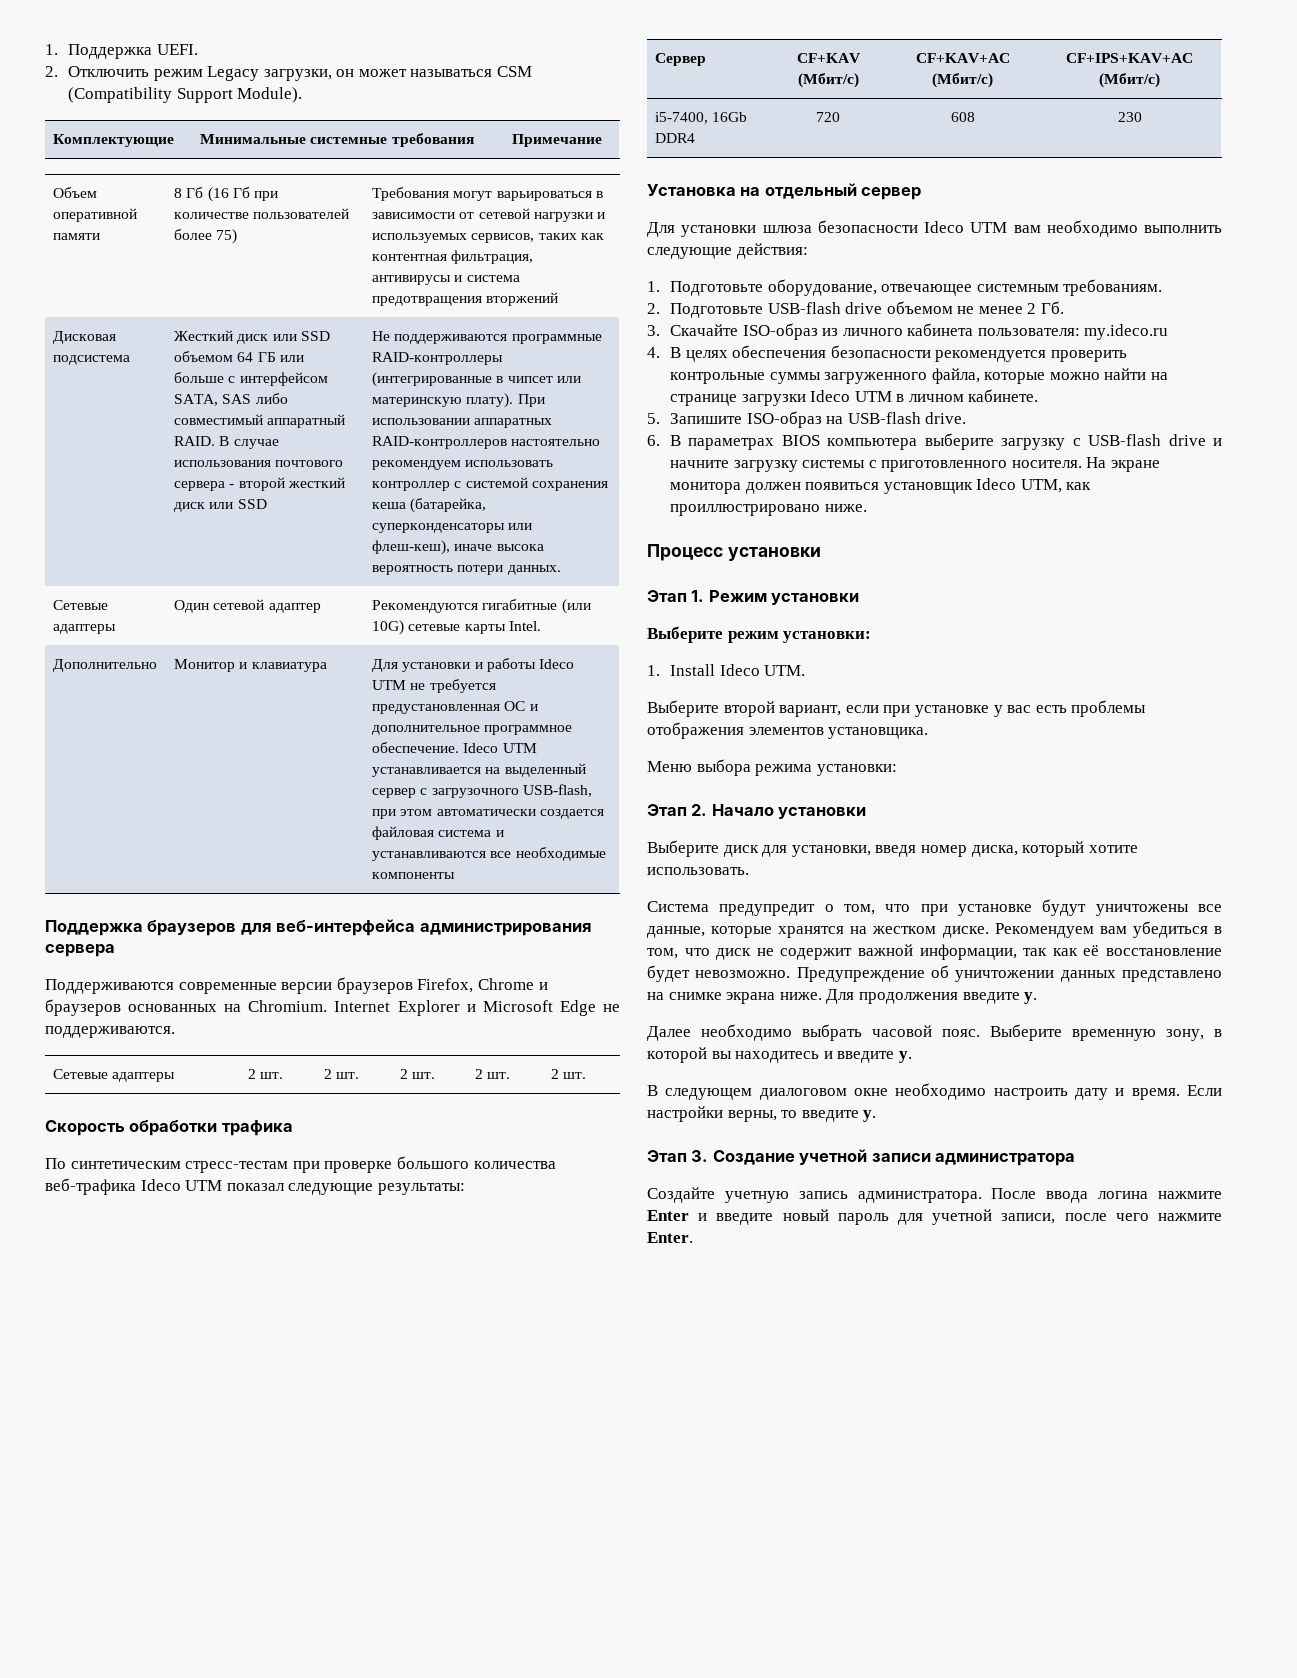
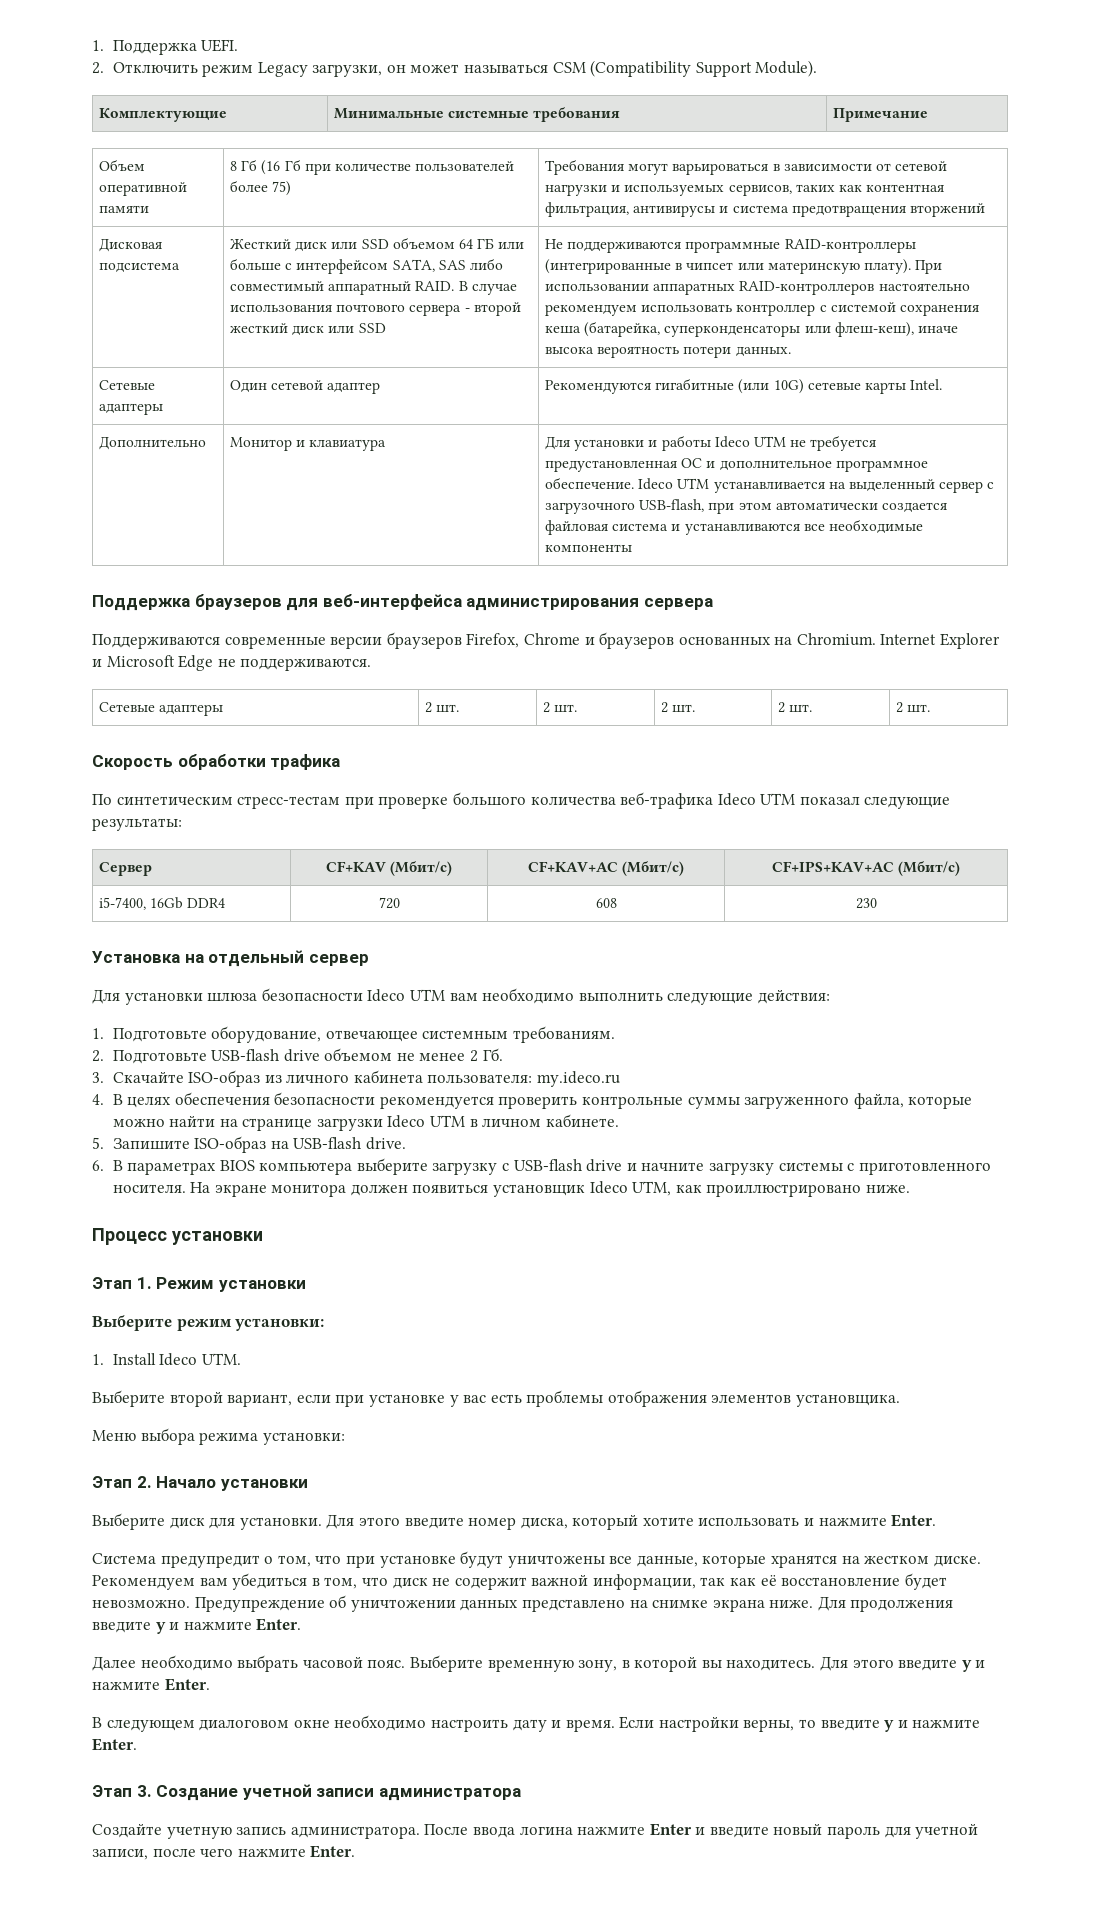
- Выберите диск для установки, введя номер диска, который хотите использовать.
+ Выберите диск для установки. Для этого введите номер диска, который хотите использовать и нажмите Enter.
- Для продолжения введите y.
+ Для продолжения введите y и нажмите Enter.
- Выберите временную зону, в которой вы находитесь и введите y.
+ Выберите временную зону, в которой вы находитесь. Для этого введите y и нажмите Enter.
- Если настройки верны, то введите y.
+ Если настройки верны, то введите y и нажмите Enter.

